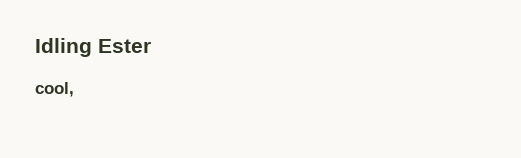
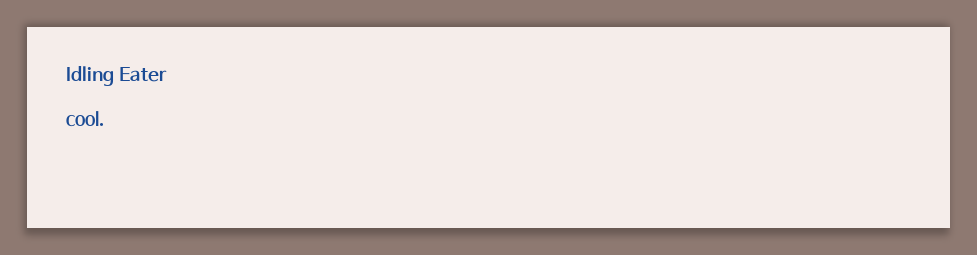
- Idling Ester
- cool,
+ Idling Eater
+ cool.

